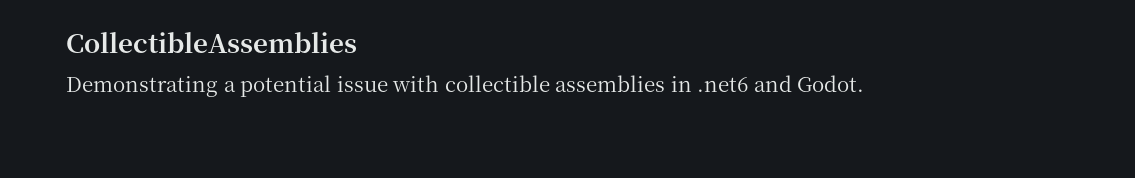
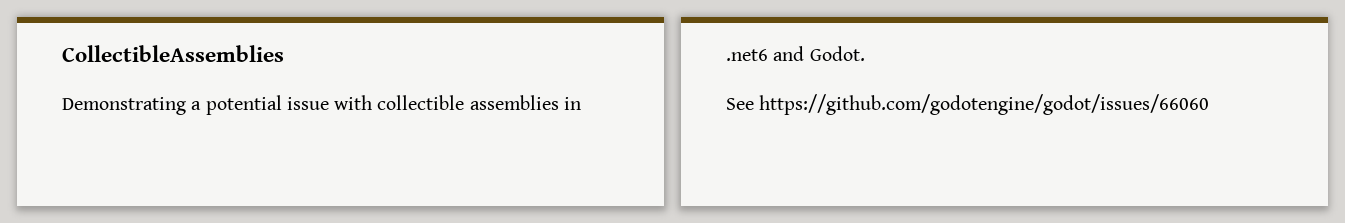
+ See https://github.com/godotengine/godot/issues/66060

